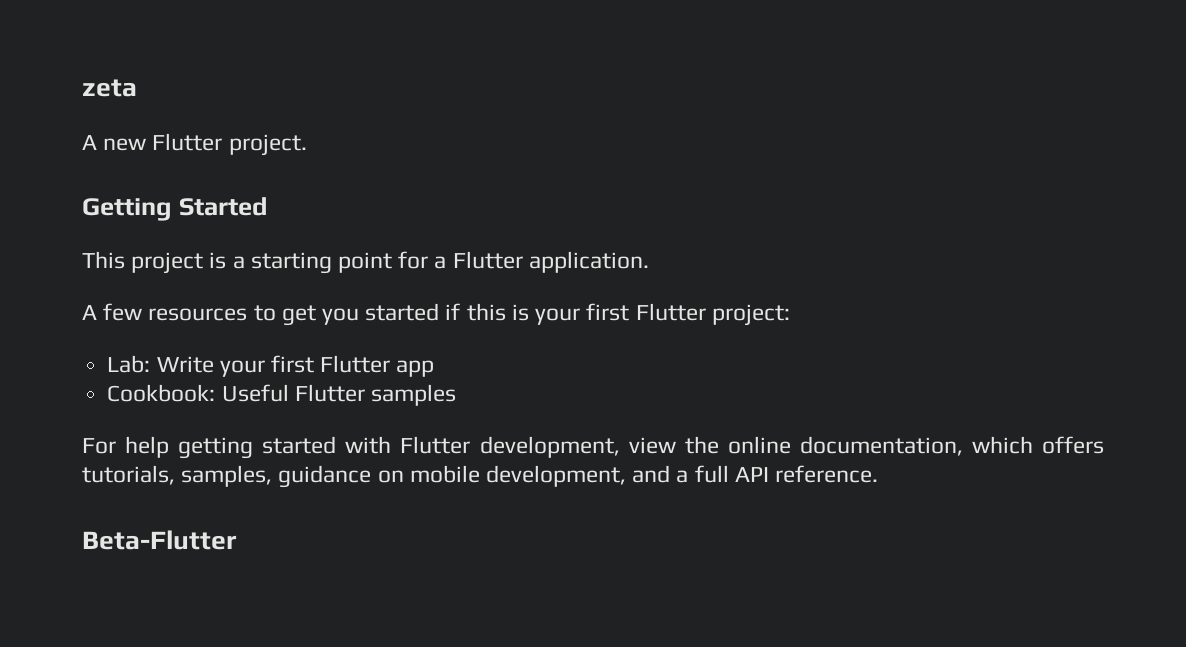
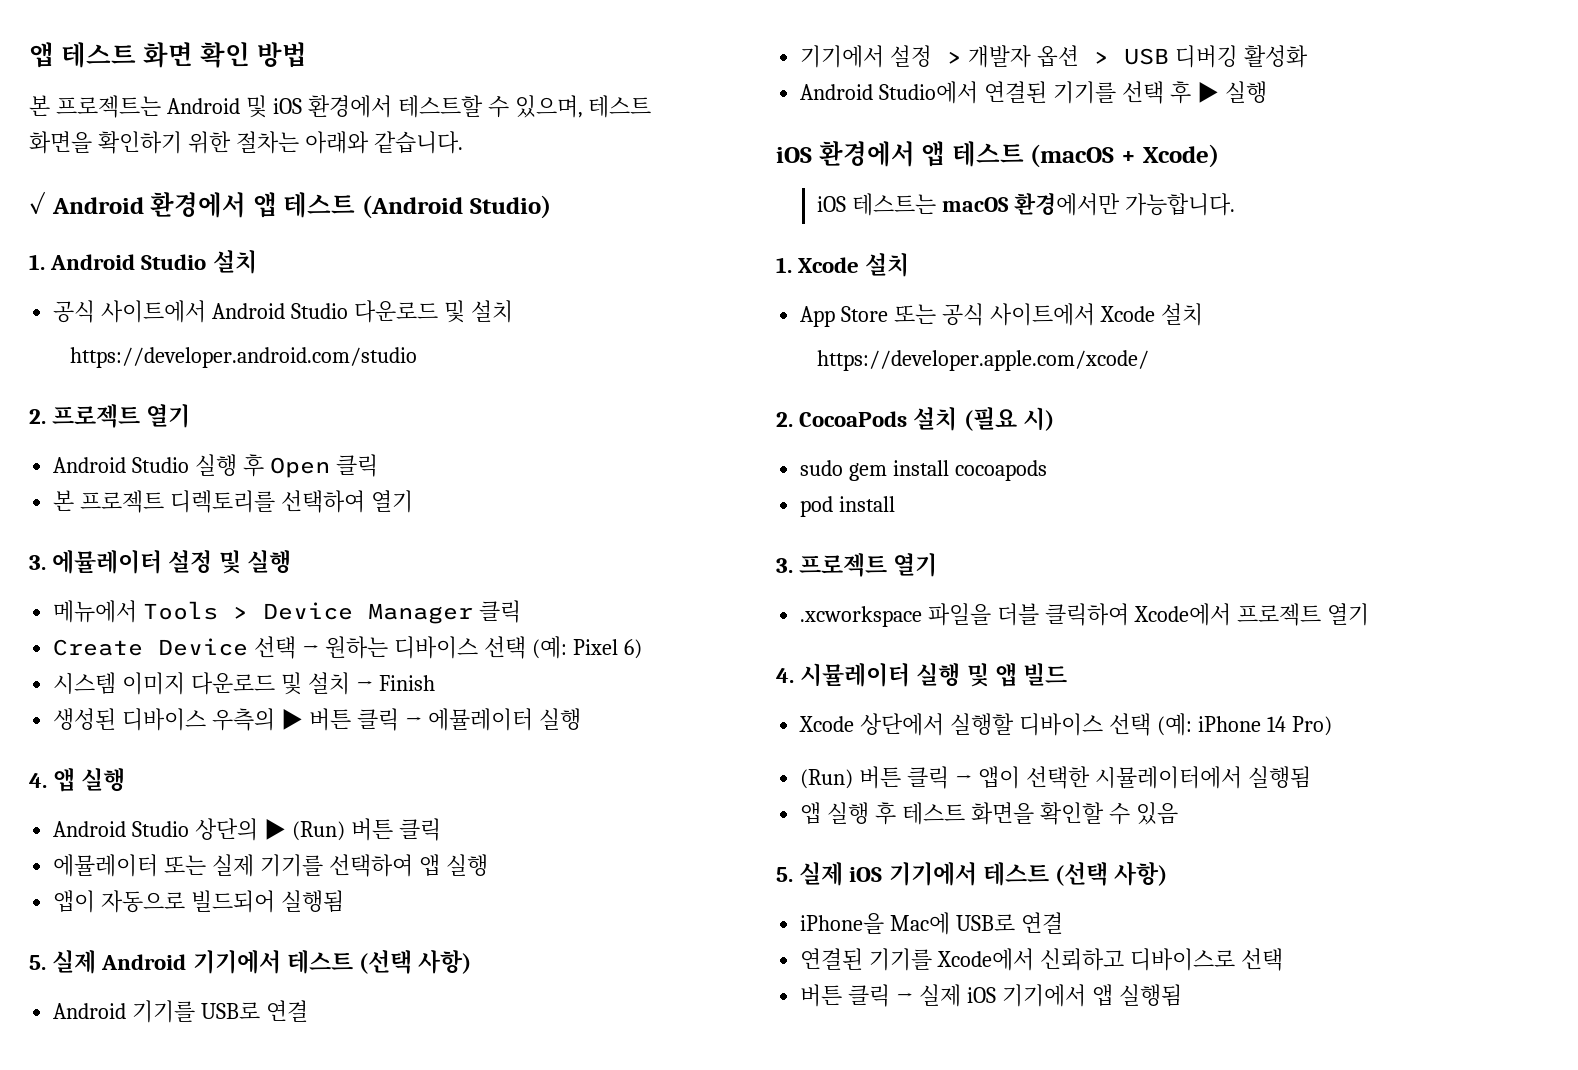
- zeta
- A new Flutter project.
- Getting Started
- This project is a starting point for a Flutter application.
- A few resources to get you started if this is your first Flutter project:
- Lab: Write your first Flutter app
- Cookbook: Useful Flutter samples
- For help getting started with Flutter development, view the online documentation, which offers tutorials, samples, guidance on mobile development, and a full API reference.
- Beta-Flutter
+ 앱 테스트 화면 확인 방법
+ 본 프로젝트는 Android 및 iOS 환경에서 테스트할 수 있으며, 테스트 화면을 확인하기 위한 절차는 아래와 같습니다.
+ ✓ Android 환경에서 앱 테스트 (Android Studio)
+ 1. Android Studio 설치
+ 공식 사이트에서 Android Studio 다운로드 및 설치
+ https://developer.android.com/studio
+ 2. 프로젝트 열기
+ Android Studio 실행 후 Open 클릭
+ 본 프로젝트 디렉토리를 선택하여 열기
+ 3. 에뮬레이터 설정 및 실행
+ 메뉴에서 Tools > Device Manager 클릭
+ Create Device 선택 → 원하는 디바이스 선택 (예: Pixel 6)
+ 시스템 이미지 다운로드 및 설치 → Finish
+ 생성된 디바이스 우측의 ▶ 버튼 클릭 → 에뮬레이터 실행
+ 4. 앱 실행
+ Android Studio 상단의 ▶ (Run) 버튼 클릭
+ 에뮬레이터 또는 실제 기기를 선택하여 앱 실행
+ 앱이 자동으로 빌드되어 실행됨
+ 5. 실제 Android 기기에서 테스트 (선택 사항)
+ Android 기기를 USB로 연결
+ 기기에서 설정 > 개발자 옵션 > USB 디버깅 활성화
+ Android Studio에서 연결된 기기를 선택 후 ▶ 실행
+ iOS 환경에서 앱 테스트 (macOS + Xcode)
+ iOS 테스트는 macOS 환경에서만 가능합니다.
+ 1. Xcode 설치
+ App Store 또는 공식 사이트에서 Xcode 설치
+ https://developer.apple.com/xcode/
+ 2. CocoaPods 설치 (필요 시)
+ sudo gem install cocoapods
+ pod install
+ 3. 프로젝트 열기
+ .xcworkspace 파일을 더블 클릭하여 Xcode에서 프로젝트 열기
+ 4. 시뮬레이터 실행 및 앱 빌드
+ Xcode 상단에서 실행할 디바이스 선택 (예: iPhone 14 Pro)
+ (Run) 버튼 클릭 → 앱이 선택한 시뮬레이터에서 실행됨
+ 앱 실행 후 테스트 화면을 확인할 수 있음
+ 5. 실제 iOS 기기에서 테스트 (선택 사항)
+ iPhone을 Mac에 USB로 연결
+ 연결된 기기를 Xcode에서 신뢰하고 디바이스로 선택
+ 버튼 클릭 → 실제 iOS 기기에서 앱 실행됨

